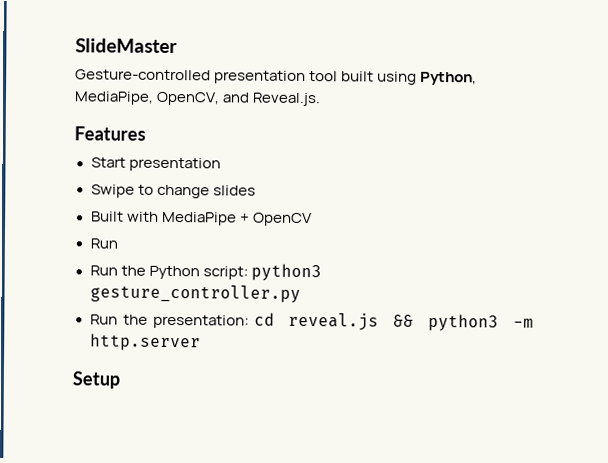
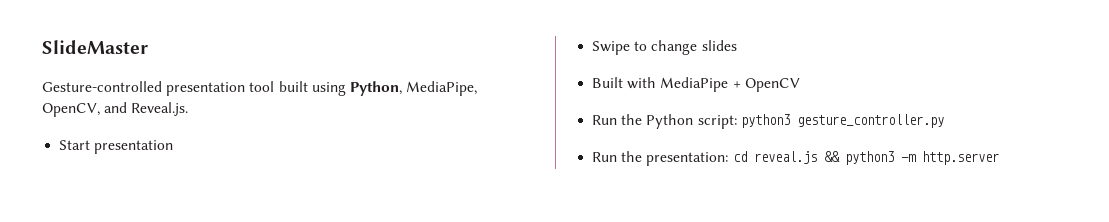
- Features
  Built with MediaPipe + OpenCV
- Run
- Setup

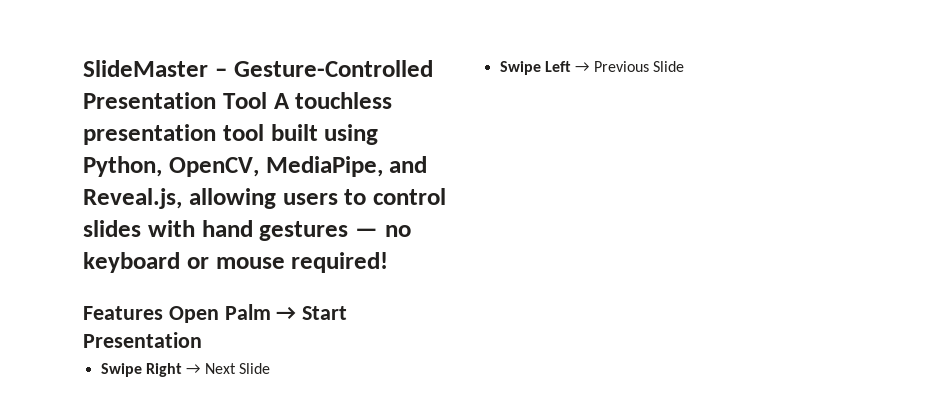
- SlideMaster
- Gesture-controlled presentation tool built using Python, MediaPipe, OpenCV, and Reveal.js.
- Start presentation
- Swipe to change slides
- Built with MediaPipe + OpenCV
- Run the Python script: python3 gesture_controller.py
- Run the presentation: cd reveal.js && python3 -m http.server
+ SlideMaster – Gesture-Controlled Presentation Tool A touchless presentation tool built using Python, OpenCV, MediaPipe, and Reveal.js, allowing users to control slides with hand gestures — no keyboard or mouse required!
+ Features Open Palm → Start Presentation
+ Swipe Right → Next Slide
+ Swipe Left → Previous Slide

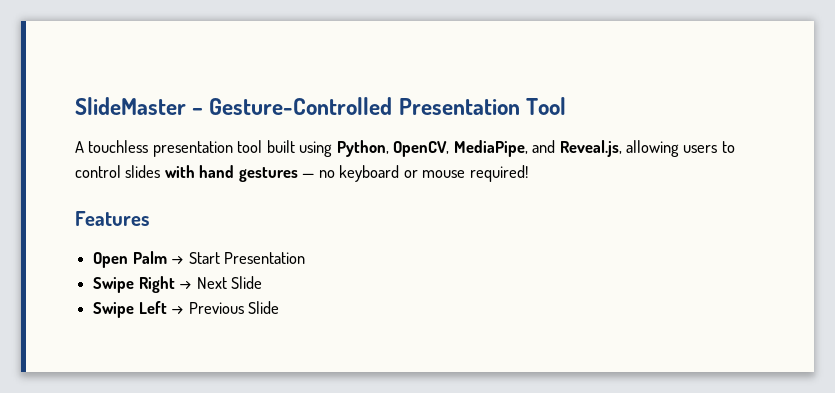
- SlideMaster – Gesture-Controlled Presentation Tool A touchless presentation tool built using Python, OpenCV, MediaPipe, and Reveal.js, allowing users to control slides with hand gestures — no keyboard or mouse required!
+ SlideMaster – Gesture-Controlled Presentation Tool
+ A touchless presentation tool built using Python, OpenCV, MediaPipe, and Reveal.js, allowing users to control slides with hand gestures — no keyboard or mouse required!
- Features Open Palm → Start Presentation
+ Features
+ Open Palm → Start Presentation

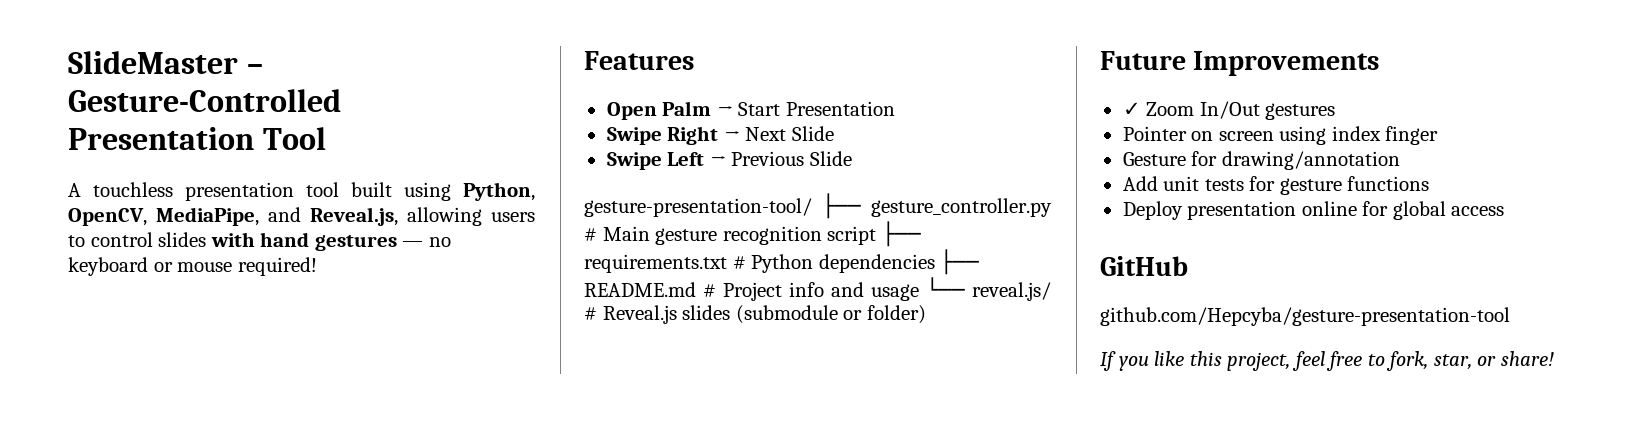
+ gesture-presentation-tool/ ├── gesture_controller.py # Main gesture recognition script ├── requirements.txt # Python dependencies ├── README.md # Project info and usage └── reveal.js/ # Reveal.js slides (submodule or folder)
+ Future Improvements
+ ✓ Zoom In/Out gestures
+ Pointer on screen using index finger
+ Gesture for drawing/annotation
+ Add unit tests for gesture functions
+ Deploy presentation online for global access
+ GitHub
+ github.com/Hepcyba/gesture-presentation-tool
+ If you like this project, feel free to fork, star, or share!

